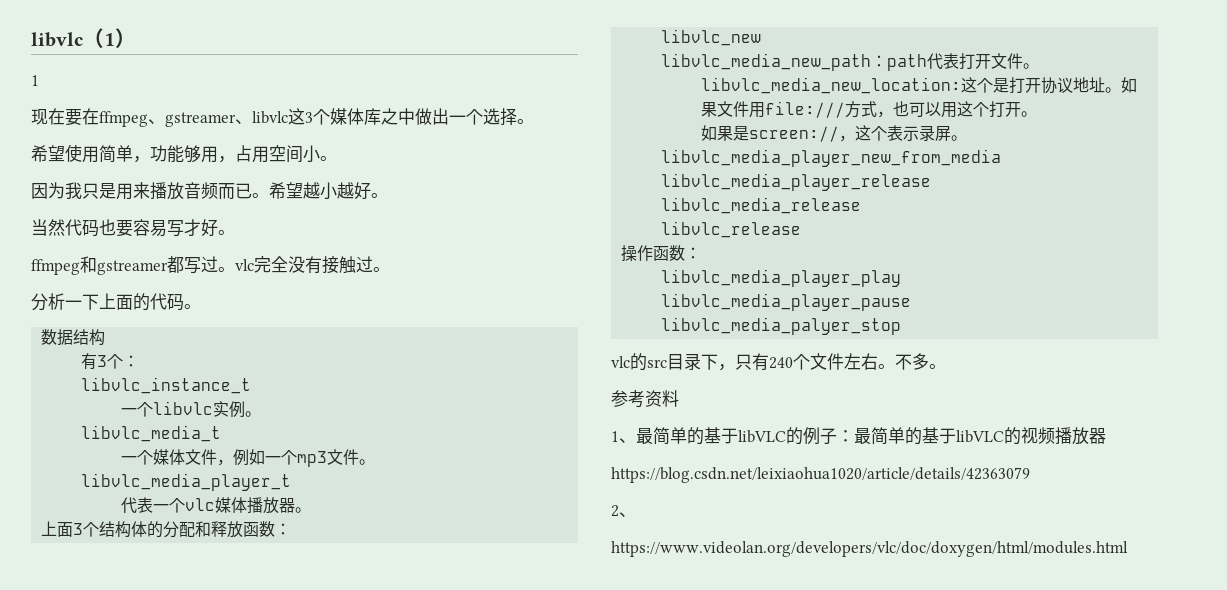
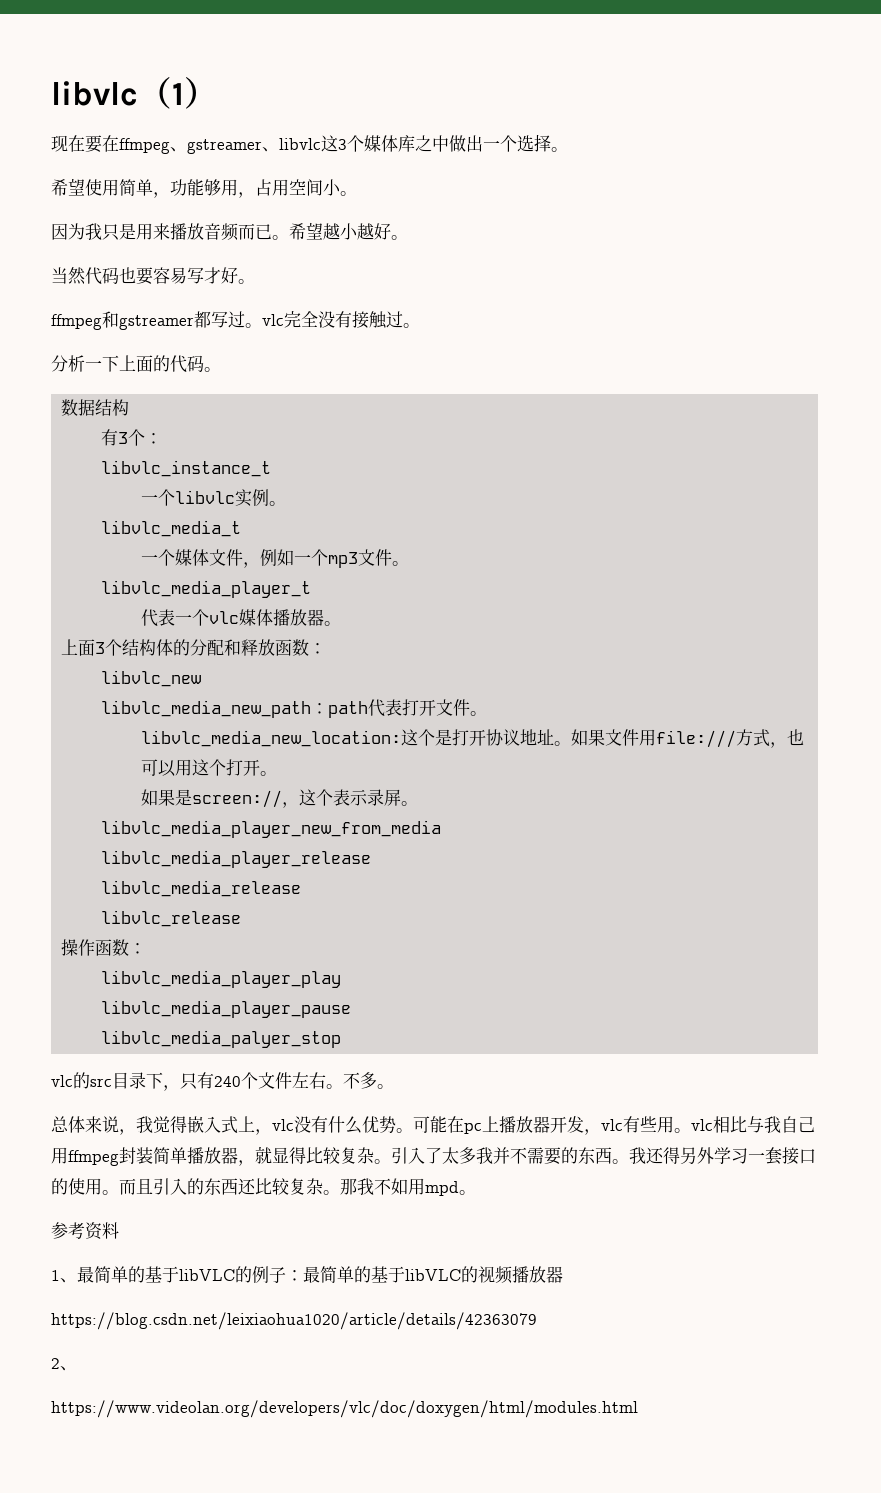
  libvlc（1）
- 1
+ 总体来说，我觉得嵌入式上，vlc没有什么优势。可能在pc上播放器开发，vlc有些用。vlc相比与我自己用ffmpeg封装简单播放器，就显得比较复杂。引入了太多我并不需要的东西。我还得另外学习一套接口的使用。而且引入的东西还比较复杂。那我不如用mpd。

